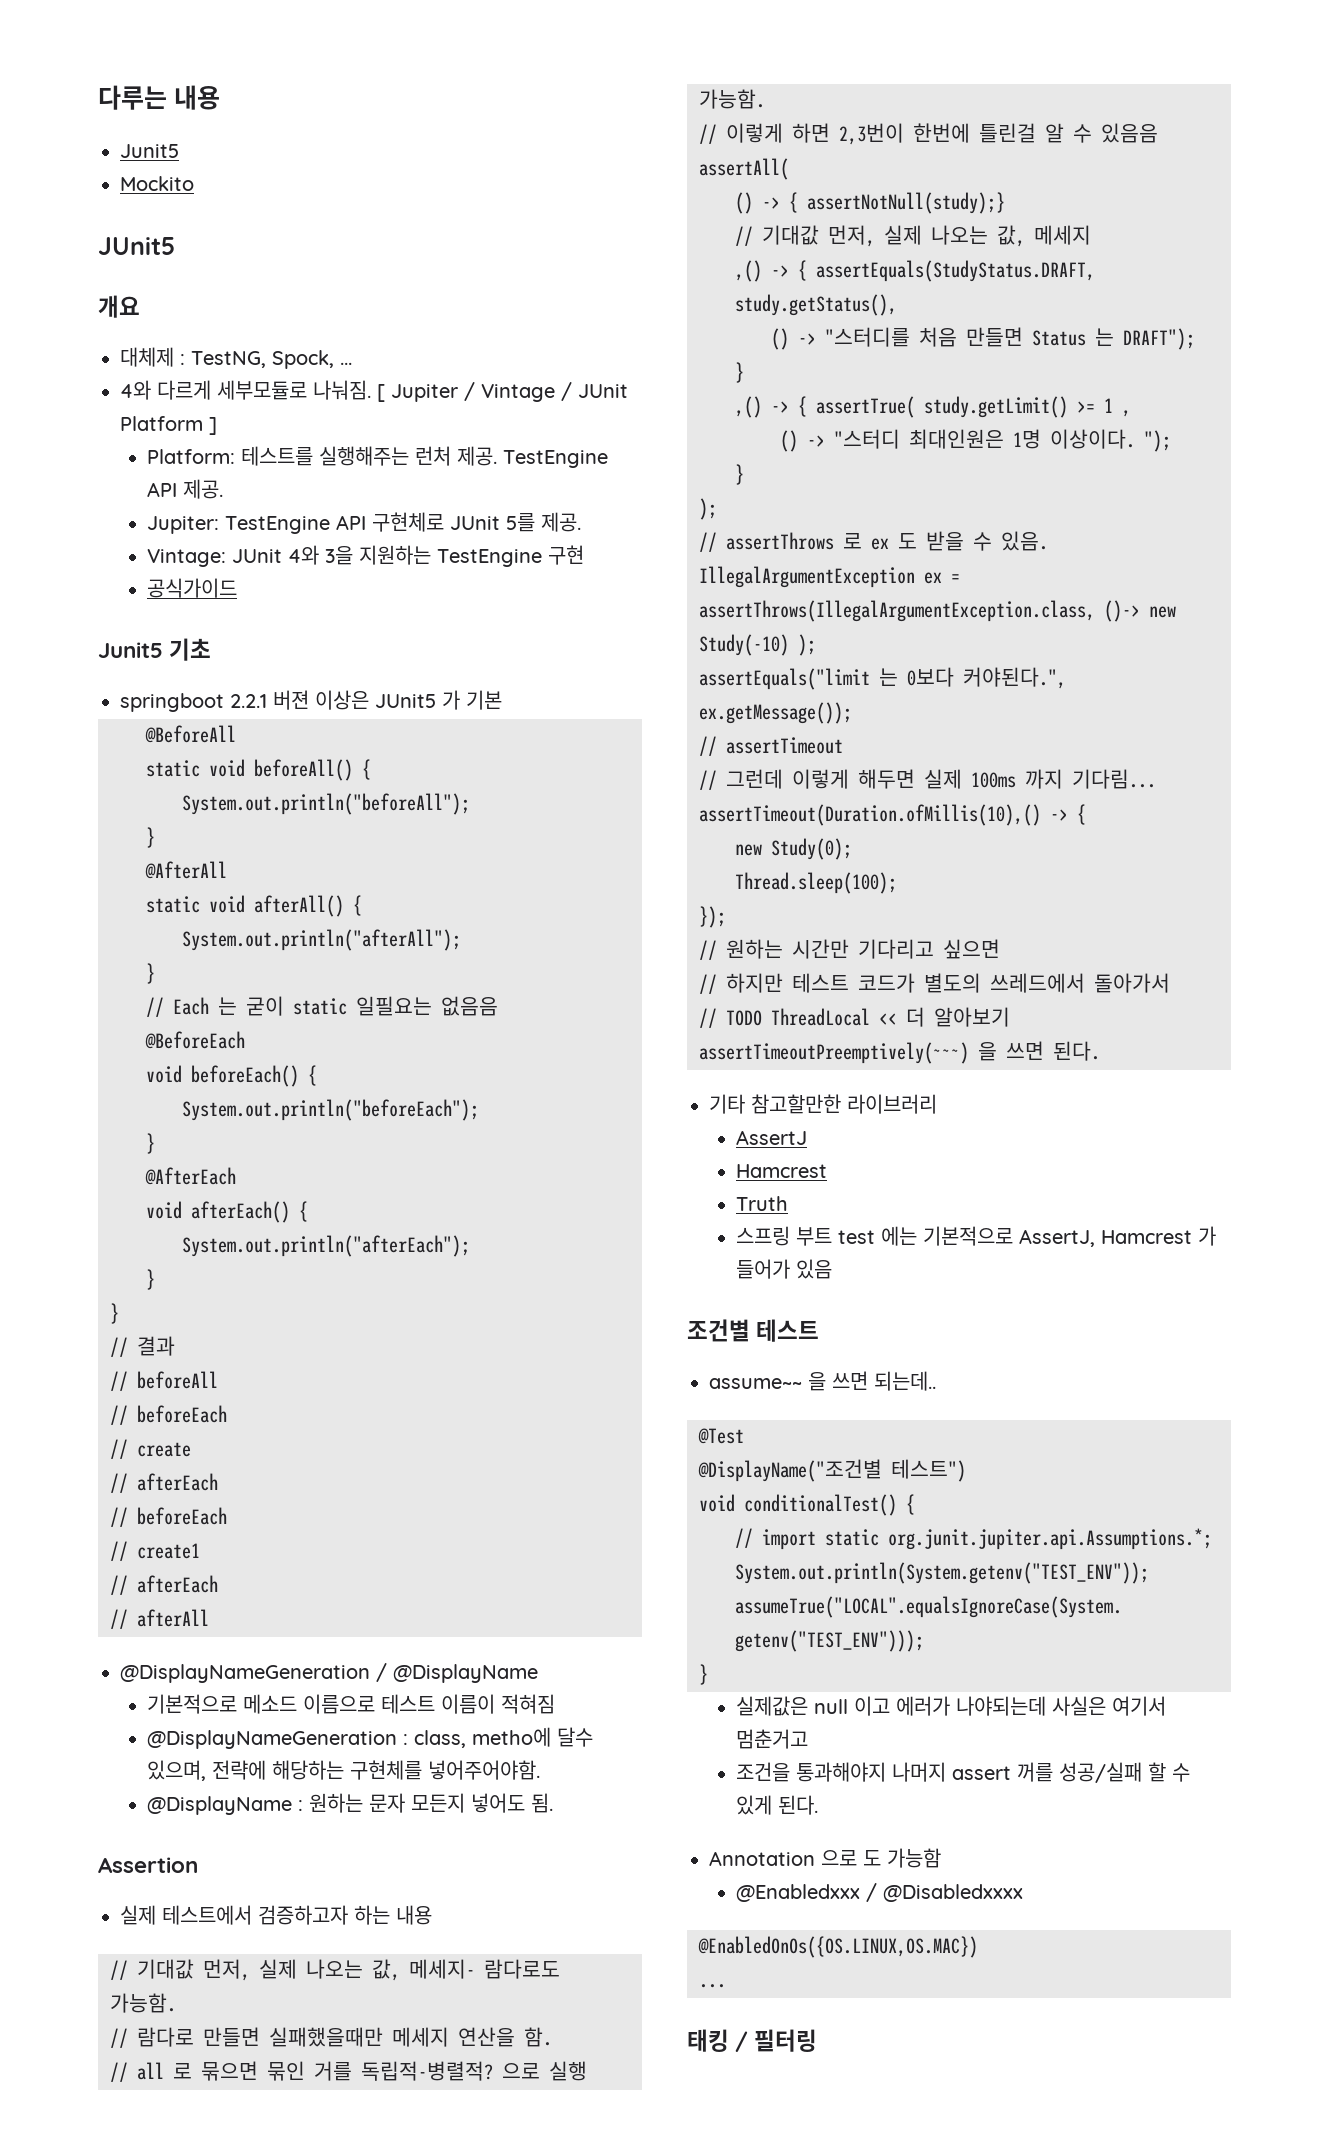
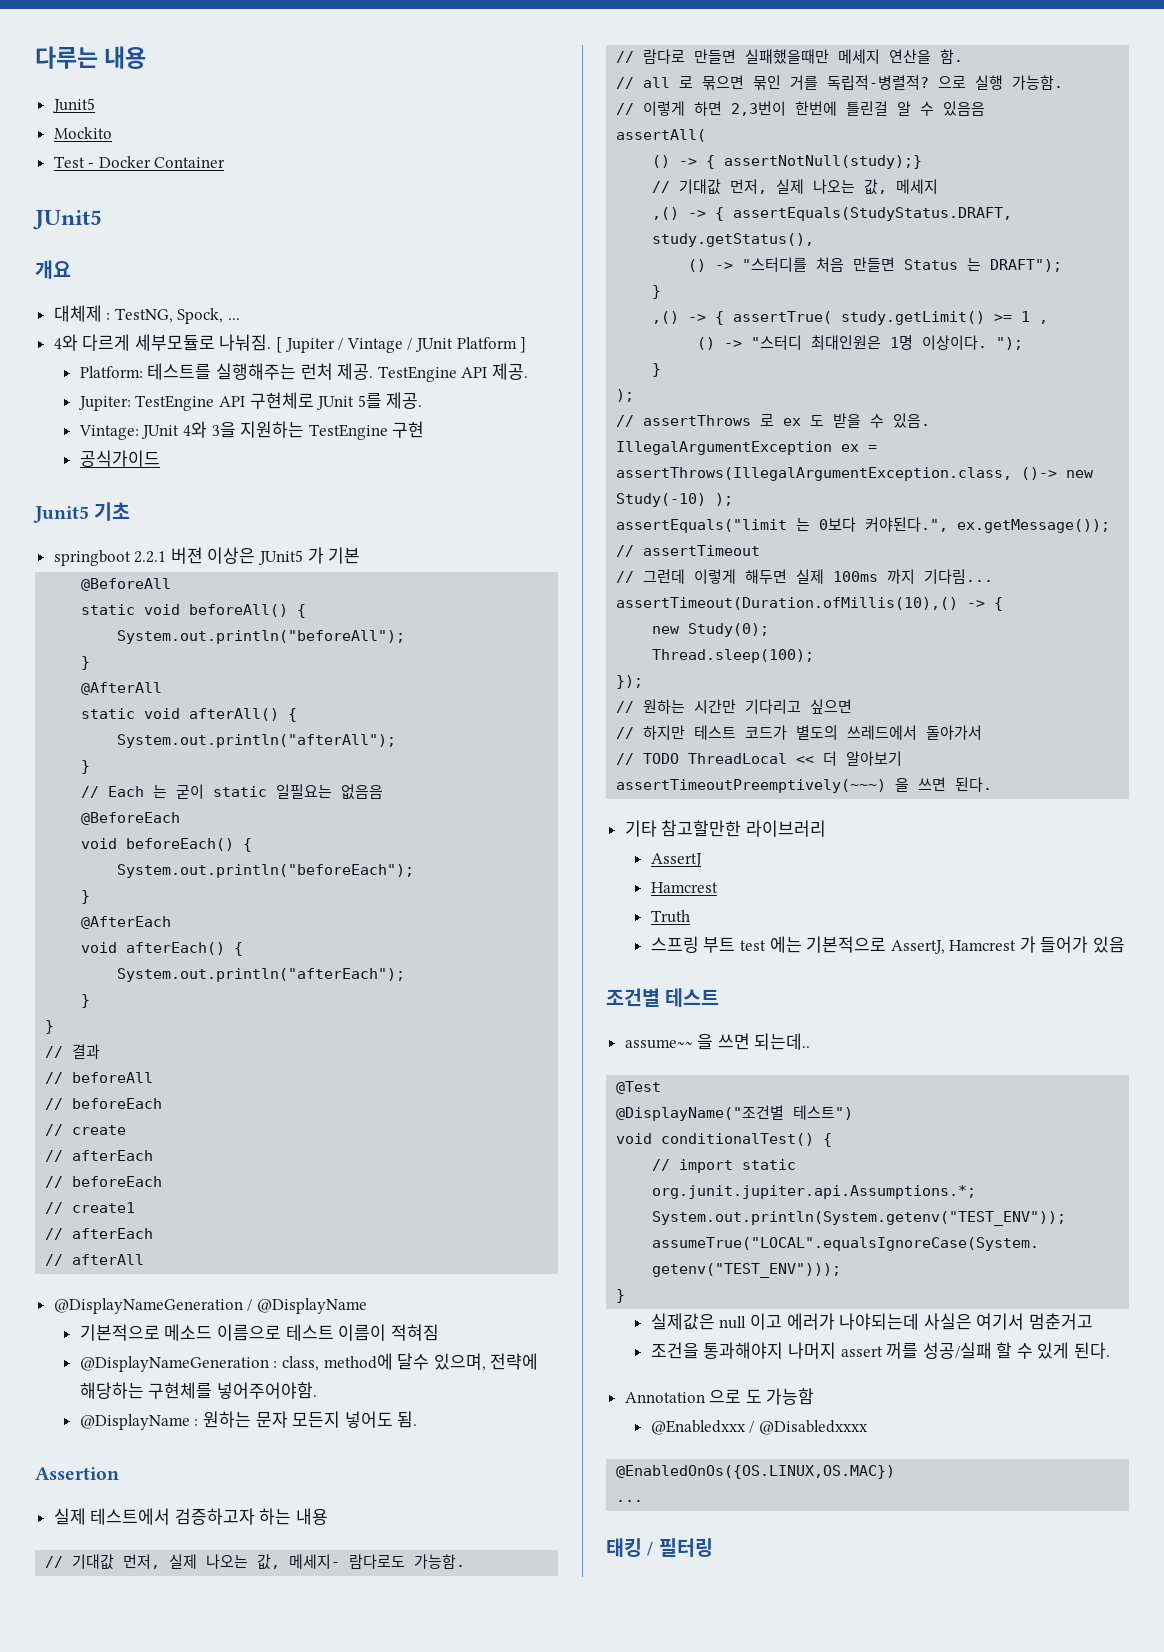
+ Test - Docker Container
- @DisplayNameGeneration : class, metho에 달수 있으며, 전략에 해당하는 구현체를 넣어주어야함.
+ @DisplayNameGeneration : class, method에 달수 있으며, 전략에 해당하는 구현체를 넣어주어야함.

